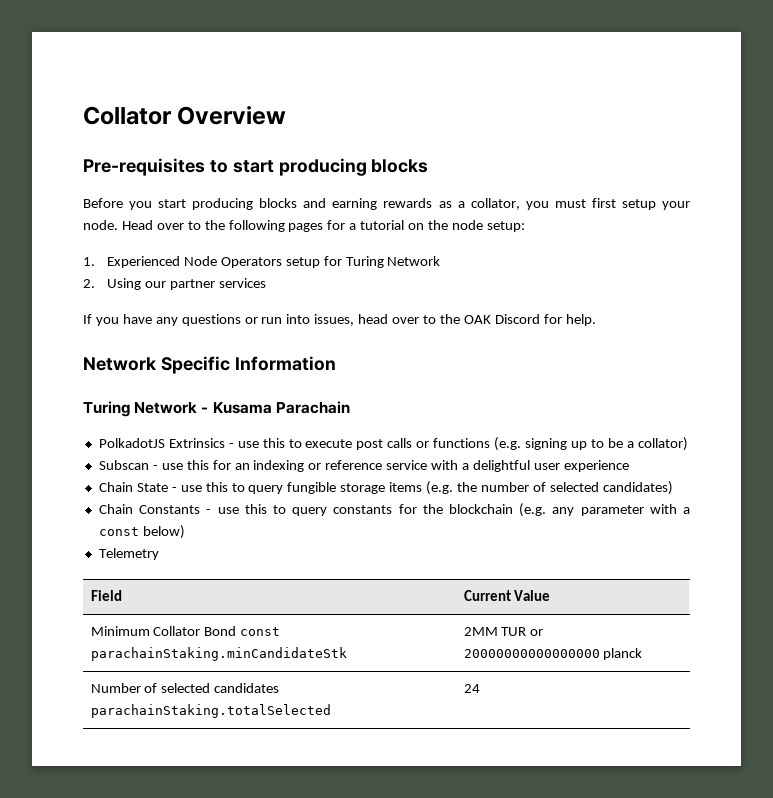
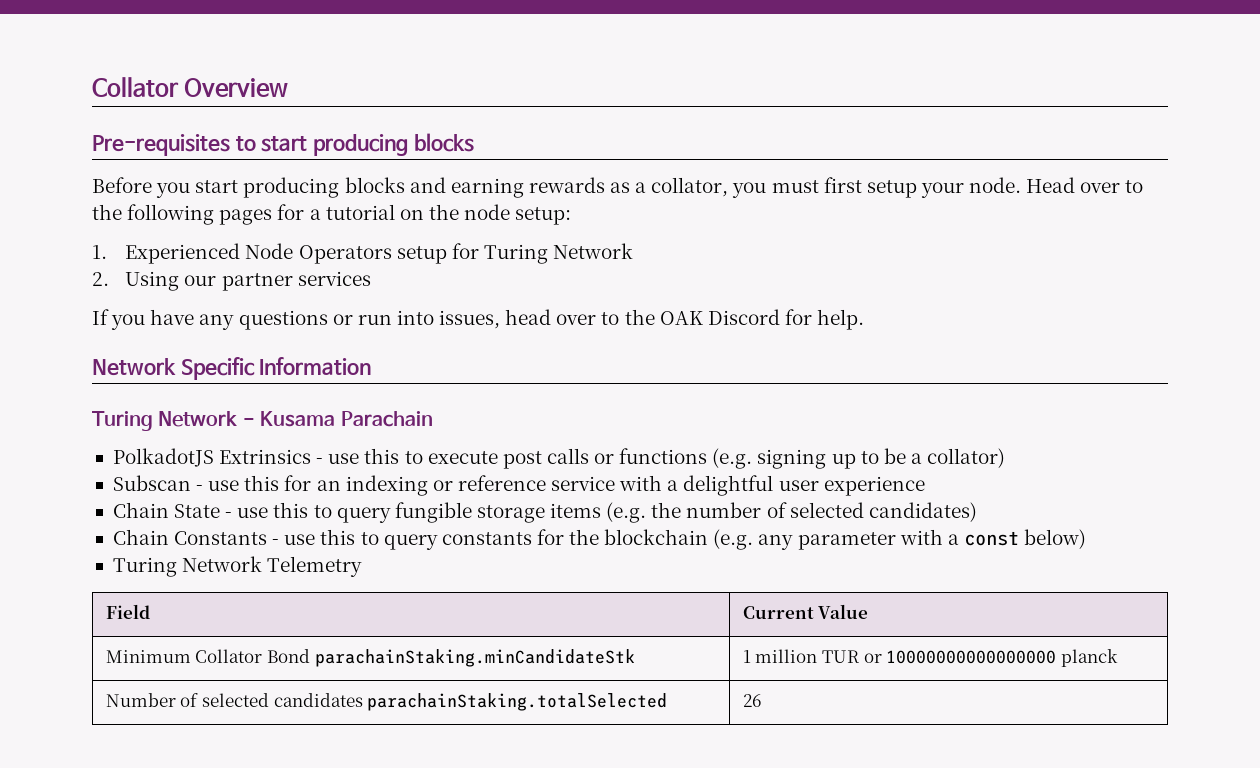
- Telemetry
+ Turing Network Telemetry
- Minimum Collator Bond const parachainStaking.minCandidateStk | 2MM TUR or 20000000000000000 planck
+ Minimum Collator Bond parachainStaking.minCandidateStk | 1 million TUR or 10000000000000000 planck
- Number of selected candidates parachainStaking.totalSelected | 24
+ Number of selected candidates parachainStaking.totalSelected | 26

